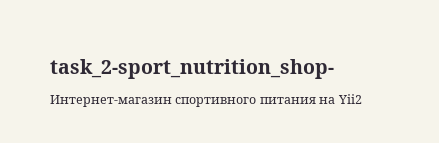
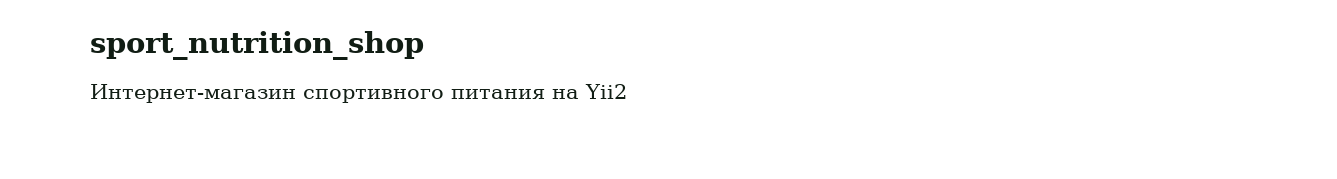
- task_2-sport_nutrition_shop-
+ sport_nutrition_shop

